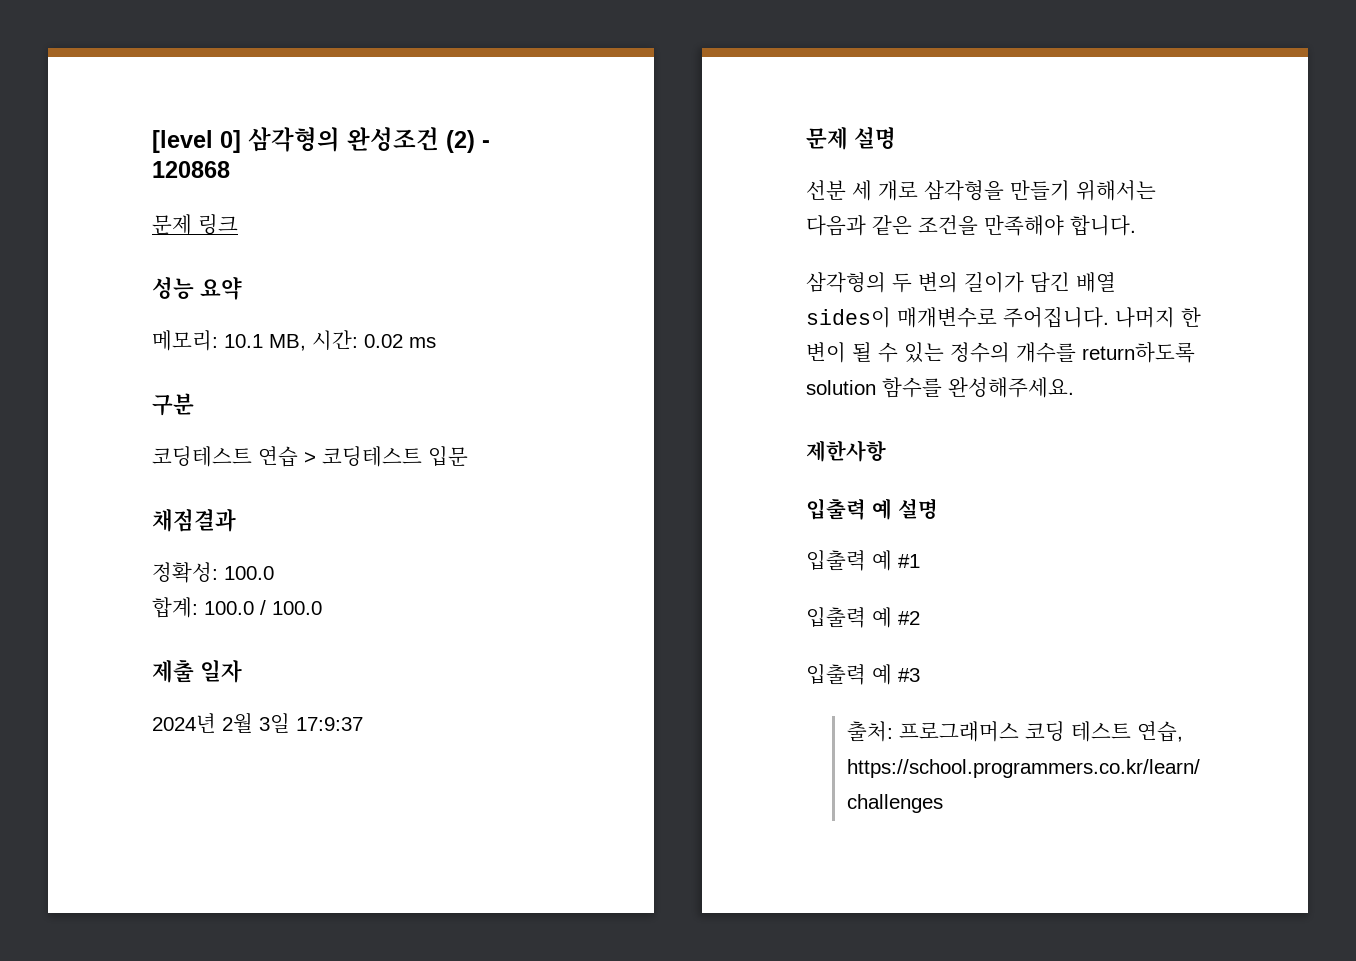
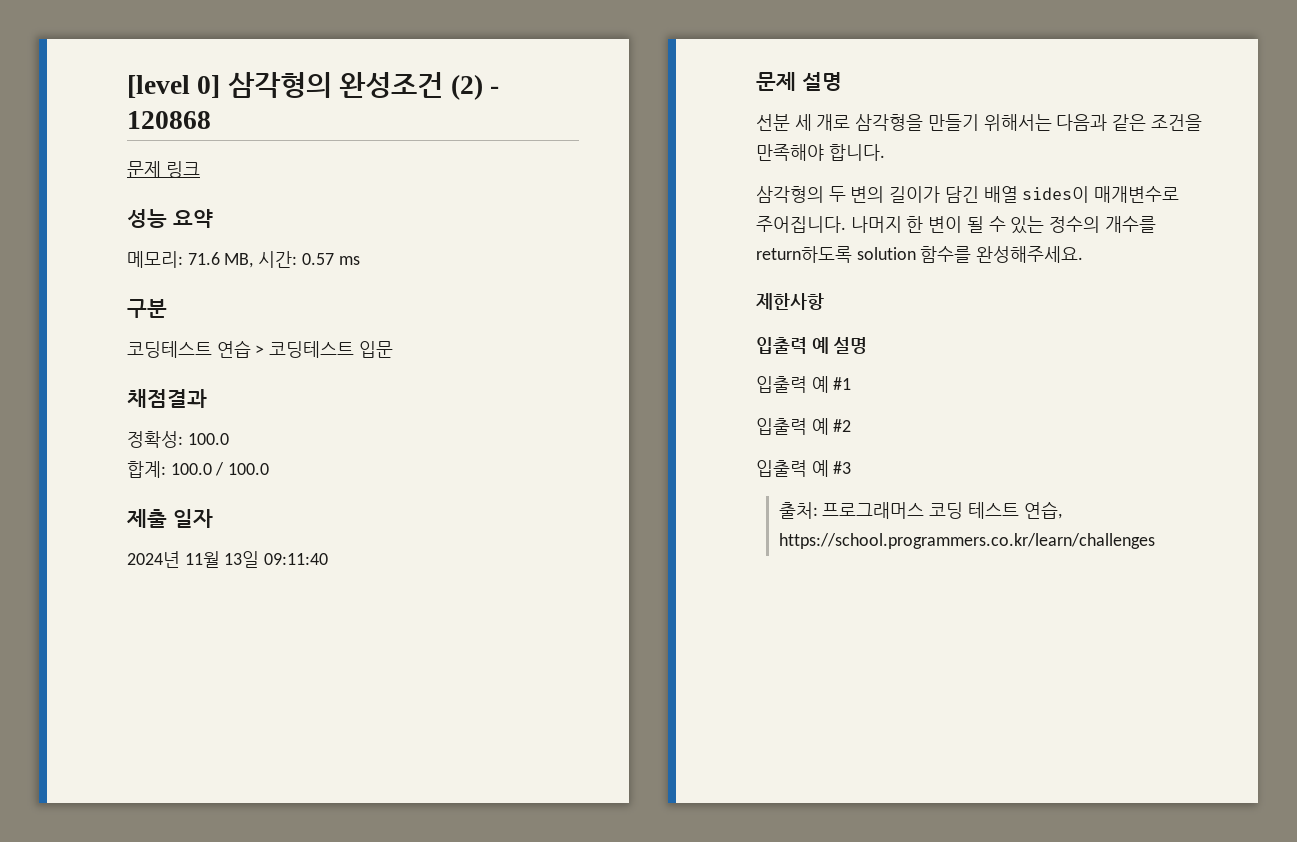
- 메모리: 10.1 MB, 시간: 0.02 ms
+ 메모리: 71.6 MB, 시간: 0.57 ms
- 2024년 2월 3일 17:9:37
+ 2024년 11월 13일 09:11:40

